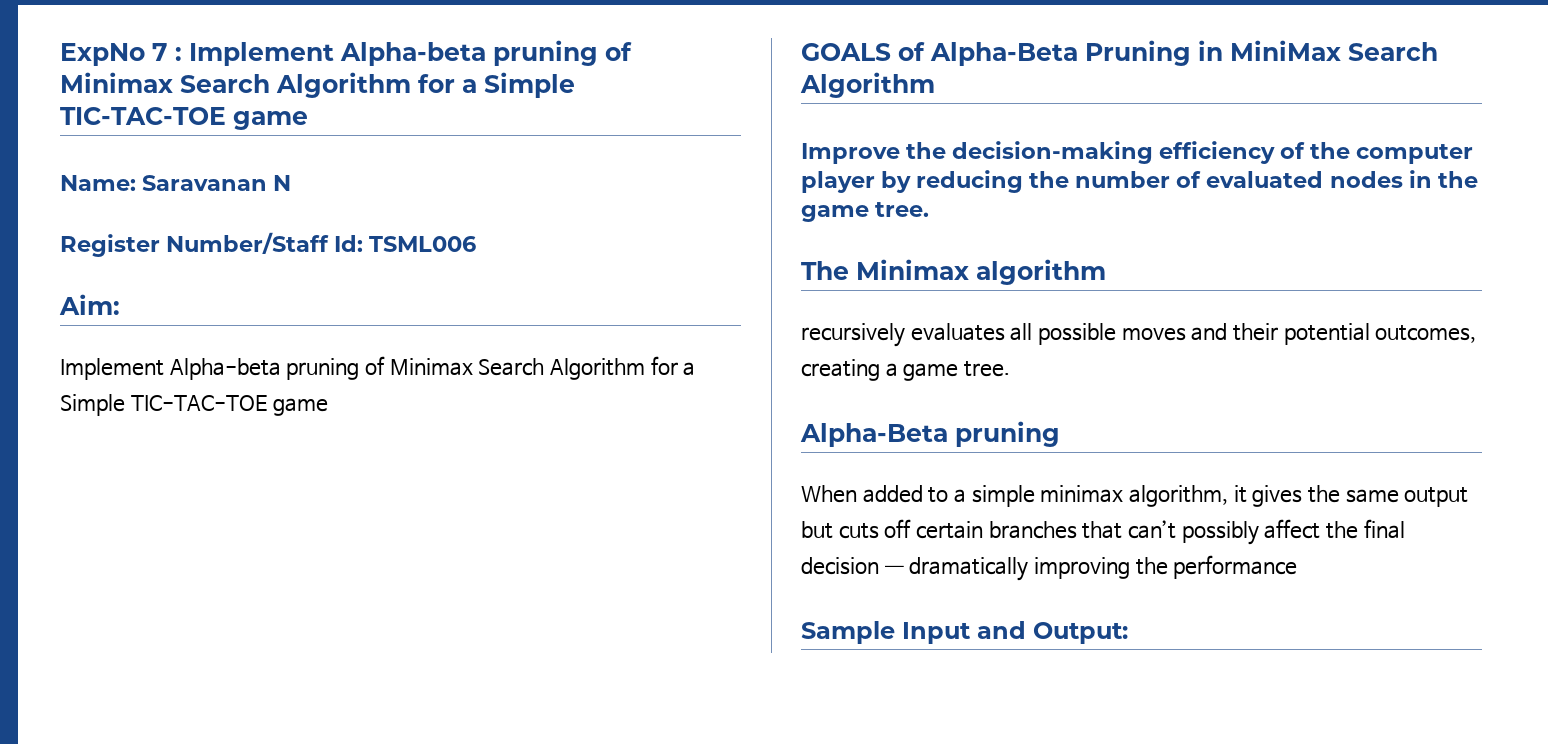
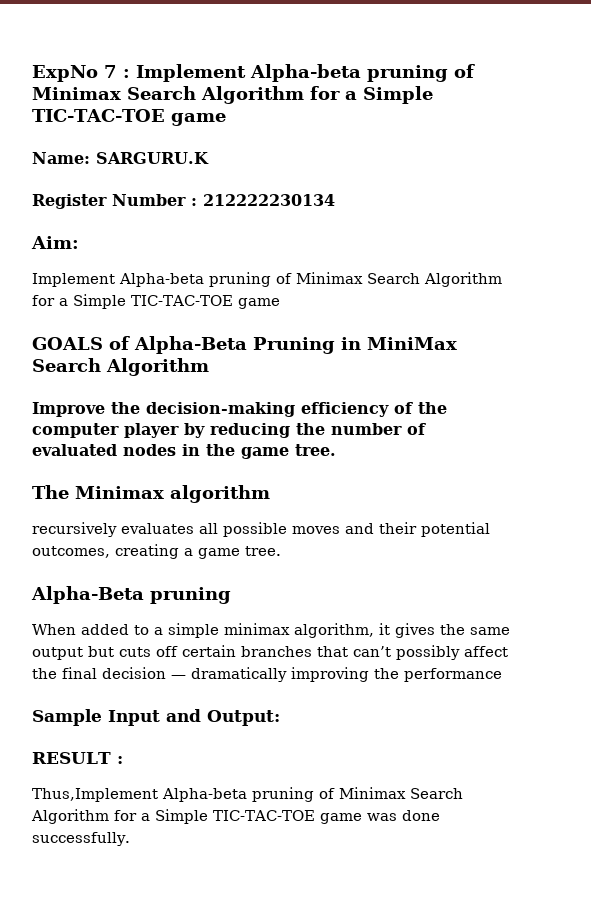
- Name: Saravanan N
+ Name: SARGURU.K
- Register Number/Staff Id: TSML006
+ Register Number : 212222230134
+ RESULT :
+ Thus,Implement Alpha-beta pruning of Minimax Search Algorithm for a Simple TIC-TAC-TOE game was done successfully.

